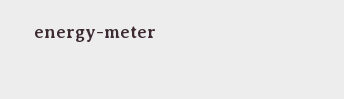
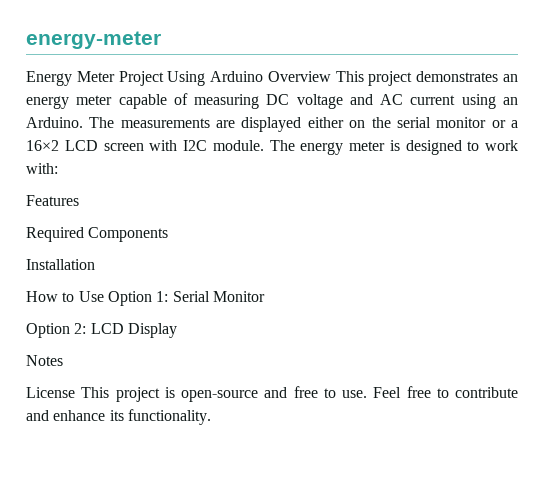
+ Energy Meter Project Using Arduino Overview This project demonstrates an energy meter capable of measuring DC voltage and AC current using an Arduino. The measurements are displayed either on the serial monitor or a 16×2 LCD screen with I2C module. The energy meter is designed to work with:
+ Features
+ Required Components
+ Installation
+ How to Use Option 1: Serial Monitor
+ Option 2: LCD Display
+ Notes
+ License This project is open-source and free to use. Feel free to contribute and enhance its functionality.

